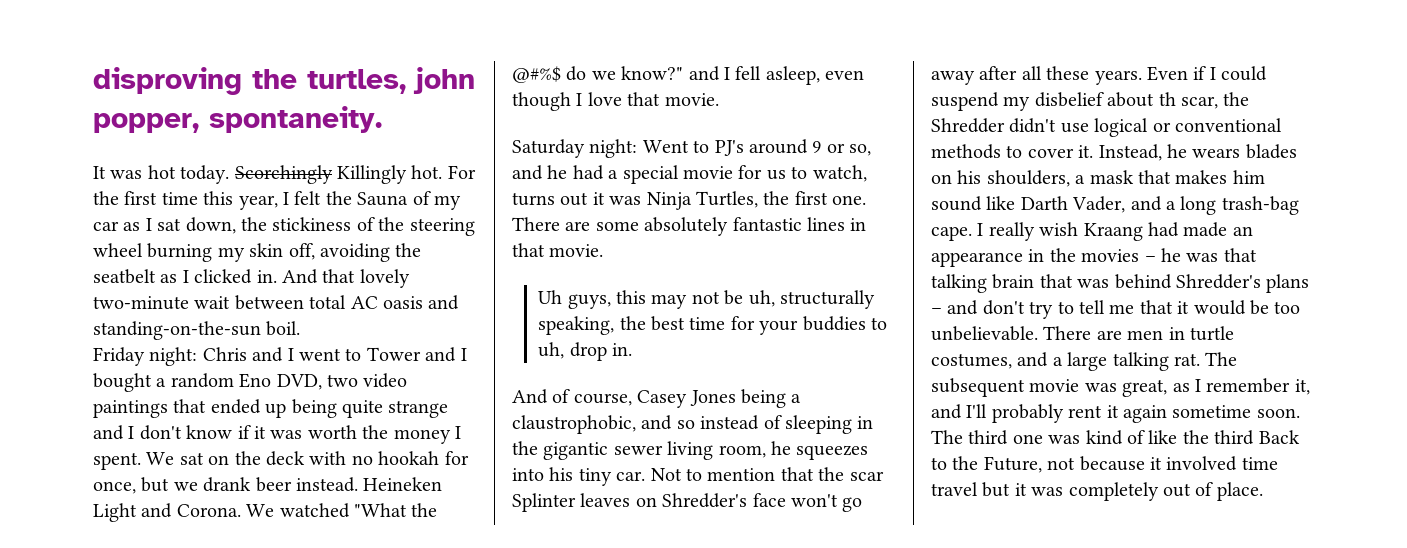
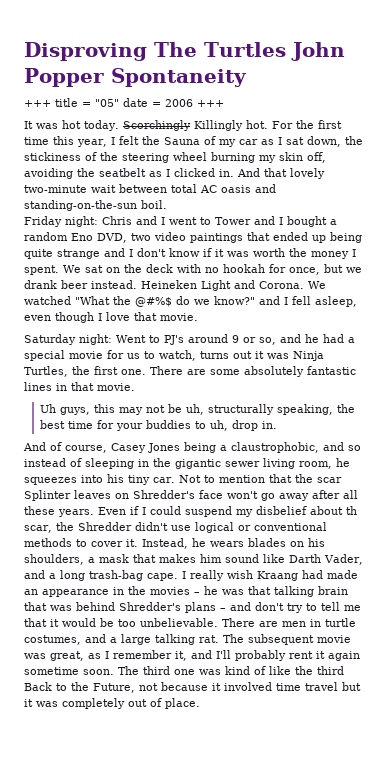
- disproving the turtles, john popper, spontaneity.
+ Disproving The Turtles John Popper Spontaneity
+ +++ title = "05" date = 2006 +++

